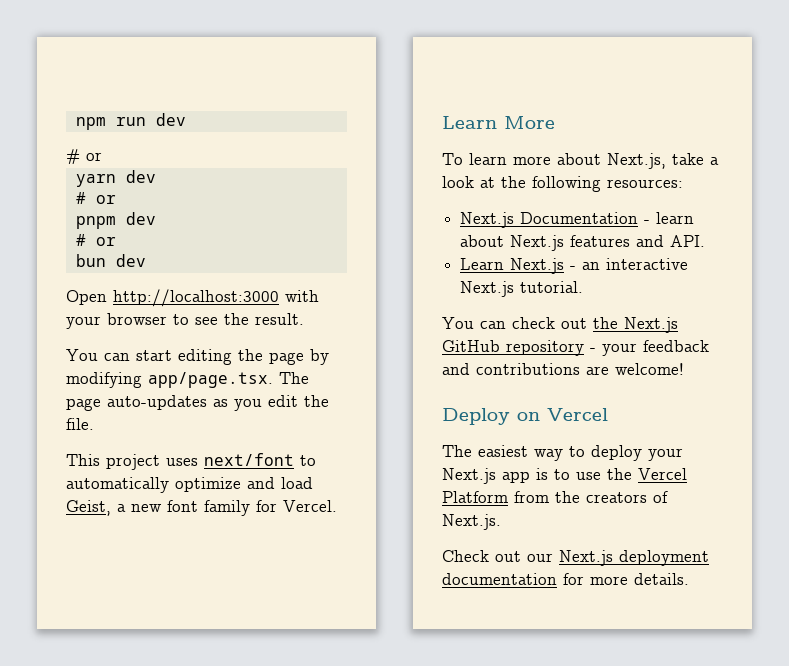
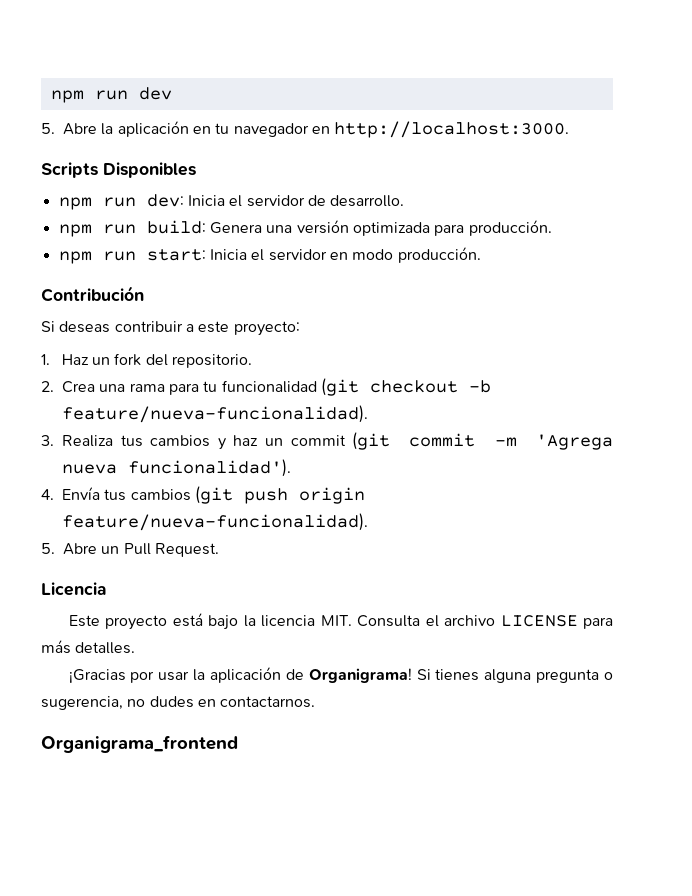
  npm run dev
- # or
- yarn dev
- # or
- pnpm dev
- # or
- bun dev
- Open http://localhost:3000 with your browser to see the result.
- You can start editing the page by modifying app/page.tsx. The page auto-updates as you edit the file.
- This project uses next/font to automatically optimize and load Geist, a new font family for Vercel.
- Learn More
- To learn more about Next.js, take a look at the following resources:
- Next.js Documentation - learn about Next.js features and API.
- Learn Next.js - an interactive Next.js tutorial.
- You can check out the Next.js GitHub repository - your feedback and contributions are welcome!
- Deploy on Vercel
- The easiest way to deploy your Next.js app is to use the Vercel Platform from the creators of Next.js.
- Check out our Next.js deployment documentation for more details.
+ 5. Abre la aplicación en tu navegador en http://localhost:3000.
+ Scripts Disponibles
+ npm run dev: Inicia el servidor de desarrollo.
+ npm run build: Genera una versión optimizada para producción.
+ npm run start: Inicia el servidor en modo producción.
+ Contribución
+ Si deseas contribuir a este proyecto:
+ 1. Haz un fork del repositorio.
+ 2. Crea una rama para tu funcionalidad (git checkout -b feature/nueva-funcionalidad).
+ 3. Realiza tus cambios y haz un commit (git commit -m 'Agrega nueva funcionalidad').
+ 4. Envía tus cambios (git push origin feature/nueva-funcionalidad).
+ 5. Abre un Pull Request.
+ Licencia
+ Este proyecto está bajo la licencia MIT. Consulta el archivo LICENSE para más detalles.
+ ¡Gracias por usar la aplicación de Organigrama! Si tienes alguna pregunta o sugerencia, no dudes en contactarnos.
+ Organigrama_frontend

